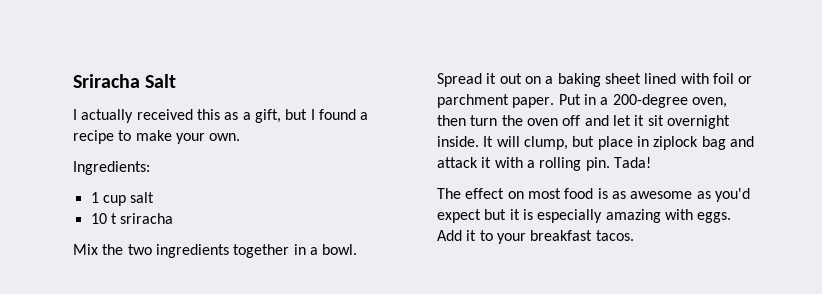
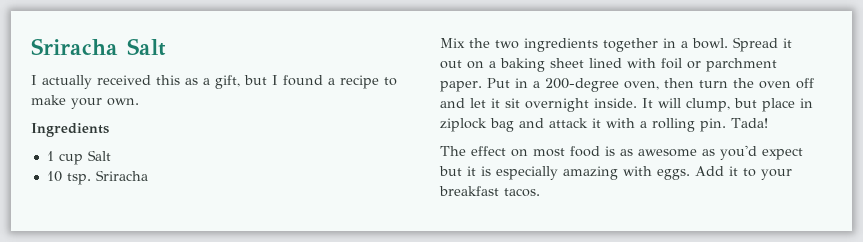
- Ingredients:
+ Ingredients
- 1 cup salt
+ 1 cup Salt
- 10 t sriracha
+ 10 tsp. Sriracha

